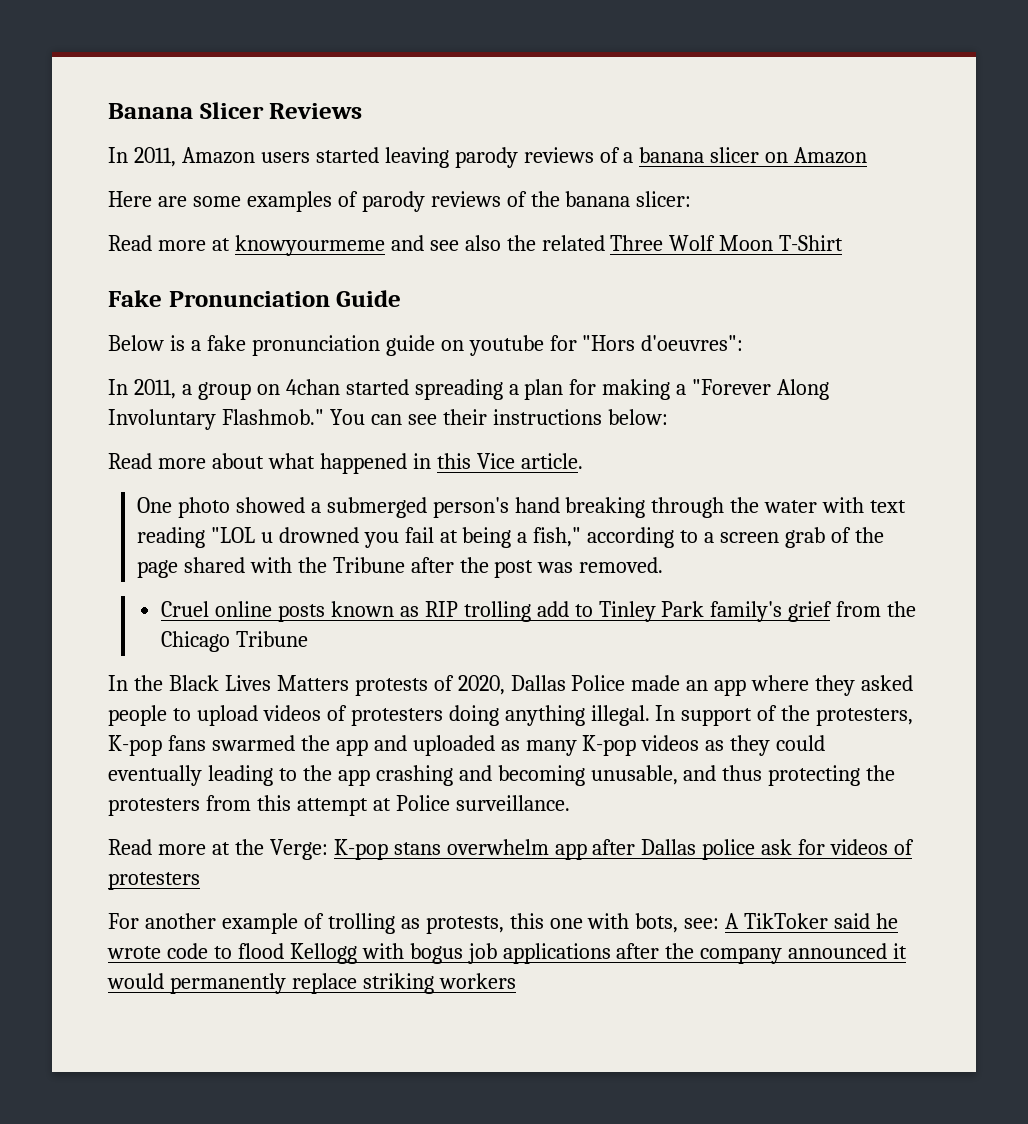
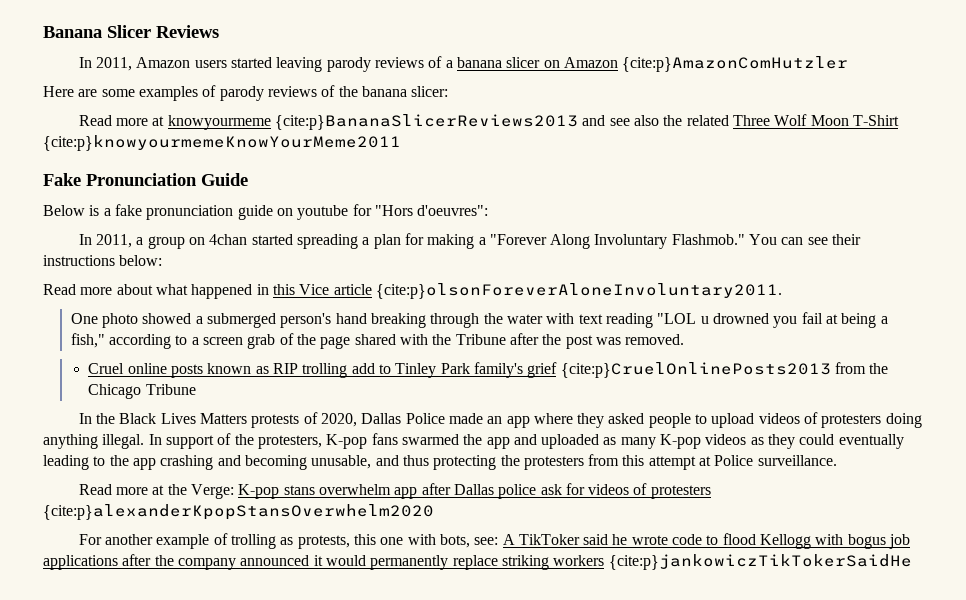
- In 2011, Amazon users started leaving parody reviews of a banana slicer on Amazon
+ In 2011, Amazon users started leaving parody reviews of a banana slicer on Amazon {cite:p}AmazonComHutzler
- Read more at knowyourmeme and see also the related Three Wolf Moon T-Shirt
+ Read more at knowyourmeme {cite:p}BananaSlicerReviews2013 and see also the related Three Wolf Moon T-Shirt {cite:p}knowyourmemeKnowYourMeme2011
- Read more about what happened in this Vice article.
+ Read more about what happened in this Vice article {cite:p}olsonForeverAloneInvoluntary2011.
- Cruel online posts known as RIP trolling add to Tinley Park family's grief from the Chicago Tribune
+ Cruel online posts known as RIP trolling add to Tinley Park family's grief {cite:p}CruelOnlinePosts2013 from the Chicago Tribune
- Read more at the Verge: K-pop stans overwhelm app after Dallas police ask for videos of protesters
+ Read more at the Verge: K-pop stans overwhelm app after Dallas police ask for videos of protesters {cite:p}alexanderKpopStansOverwhelm2020
- For another example of trolling as protests, this one with bots, see: A TikToker said he wrote code to flood Kellogg with bogus job applications after the company announced it would permanently replace striking workers
+ For another example of trolling as protests, this one with bots, see: A TikToker said he wrote code to flood Kellogg with bogus job applications after the company announced it would permanently replace striking workers {cite:p}jankowiczTikTokerSaidHe

